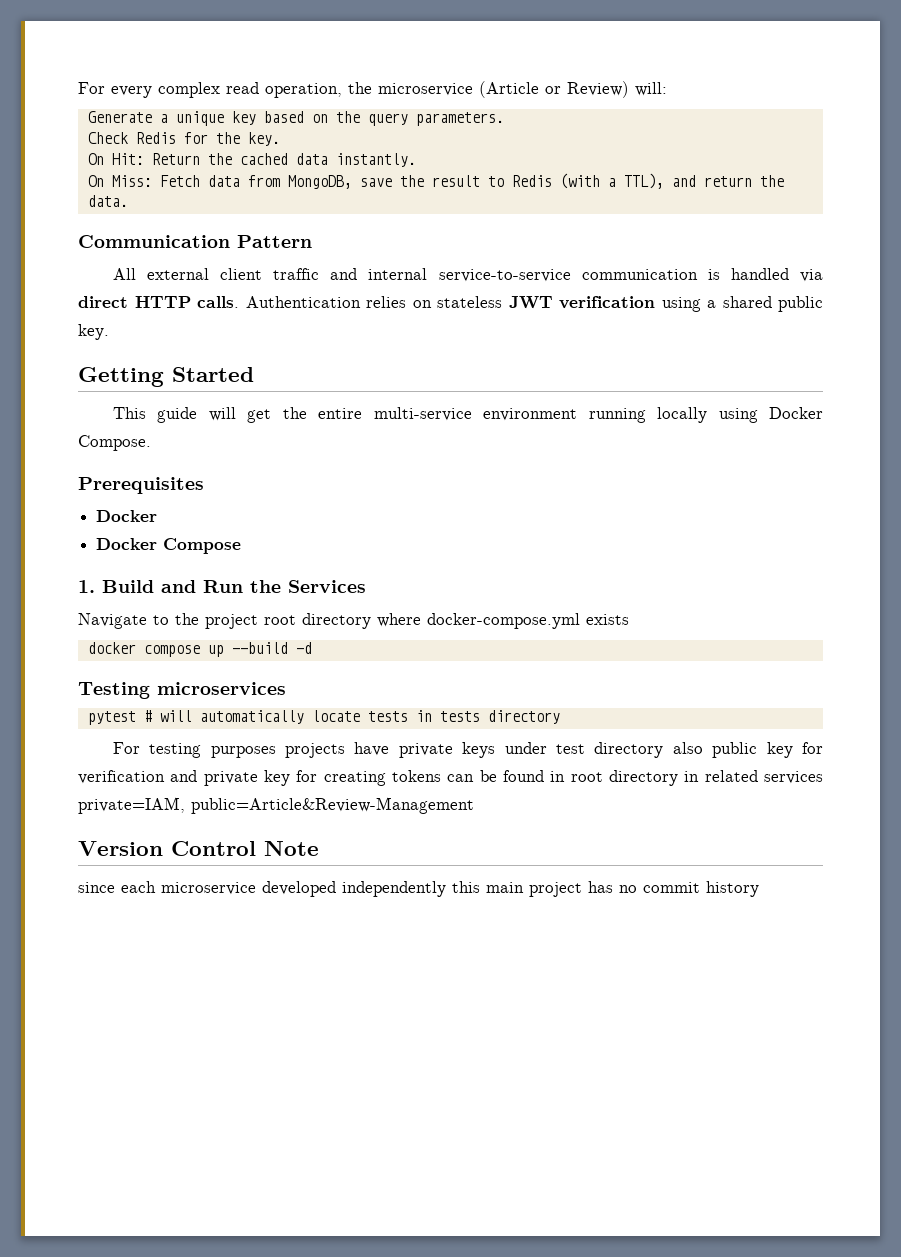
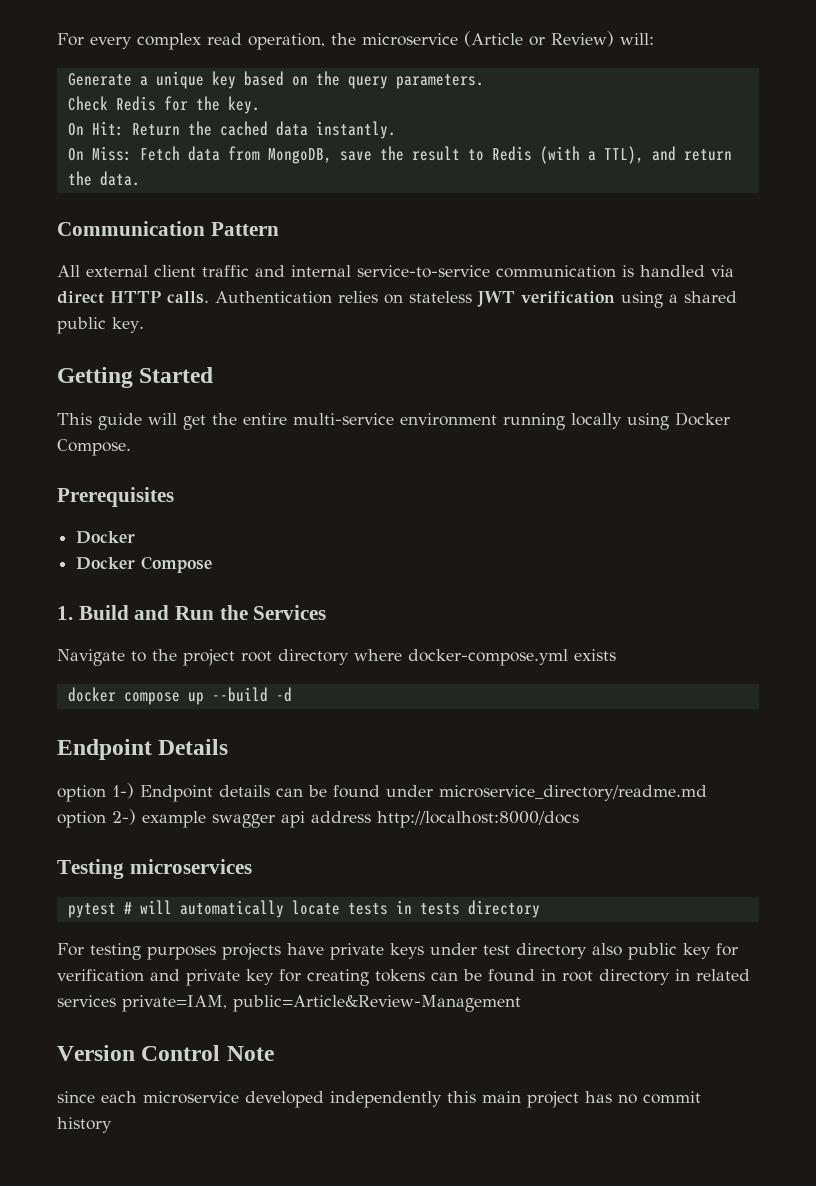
+ Endpoint Details
+ option 1-) Endpoint details can be found under microservice_directory/readme.md option 2-) example swagger api address http://localhost:8000/docs

